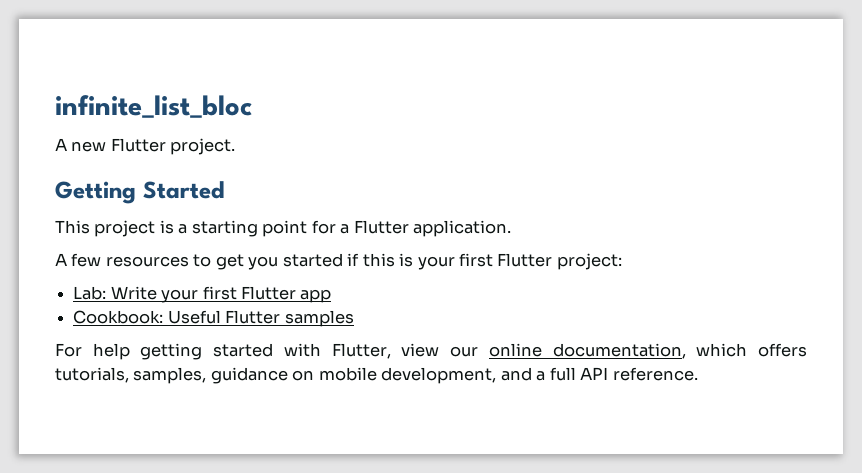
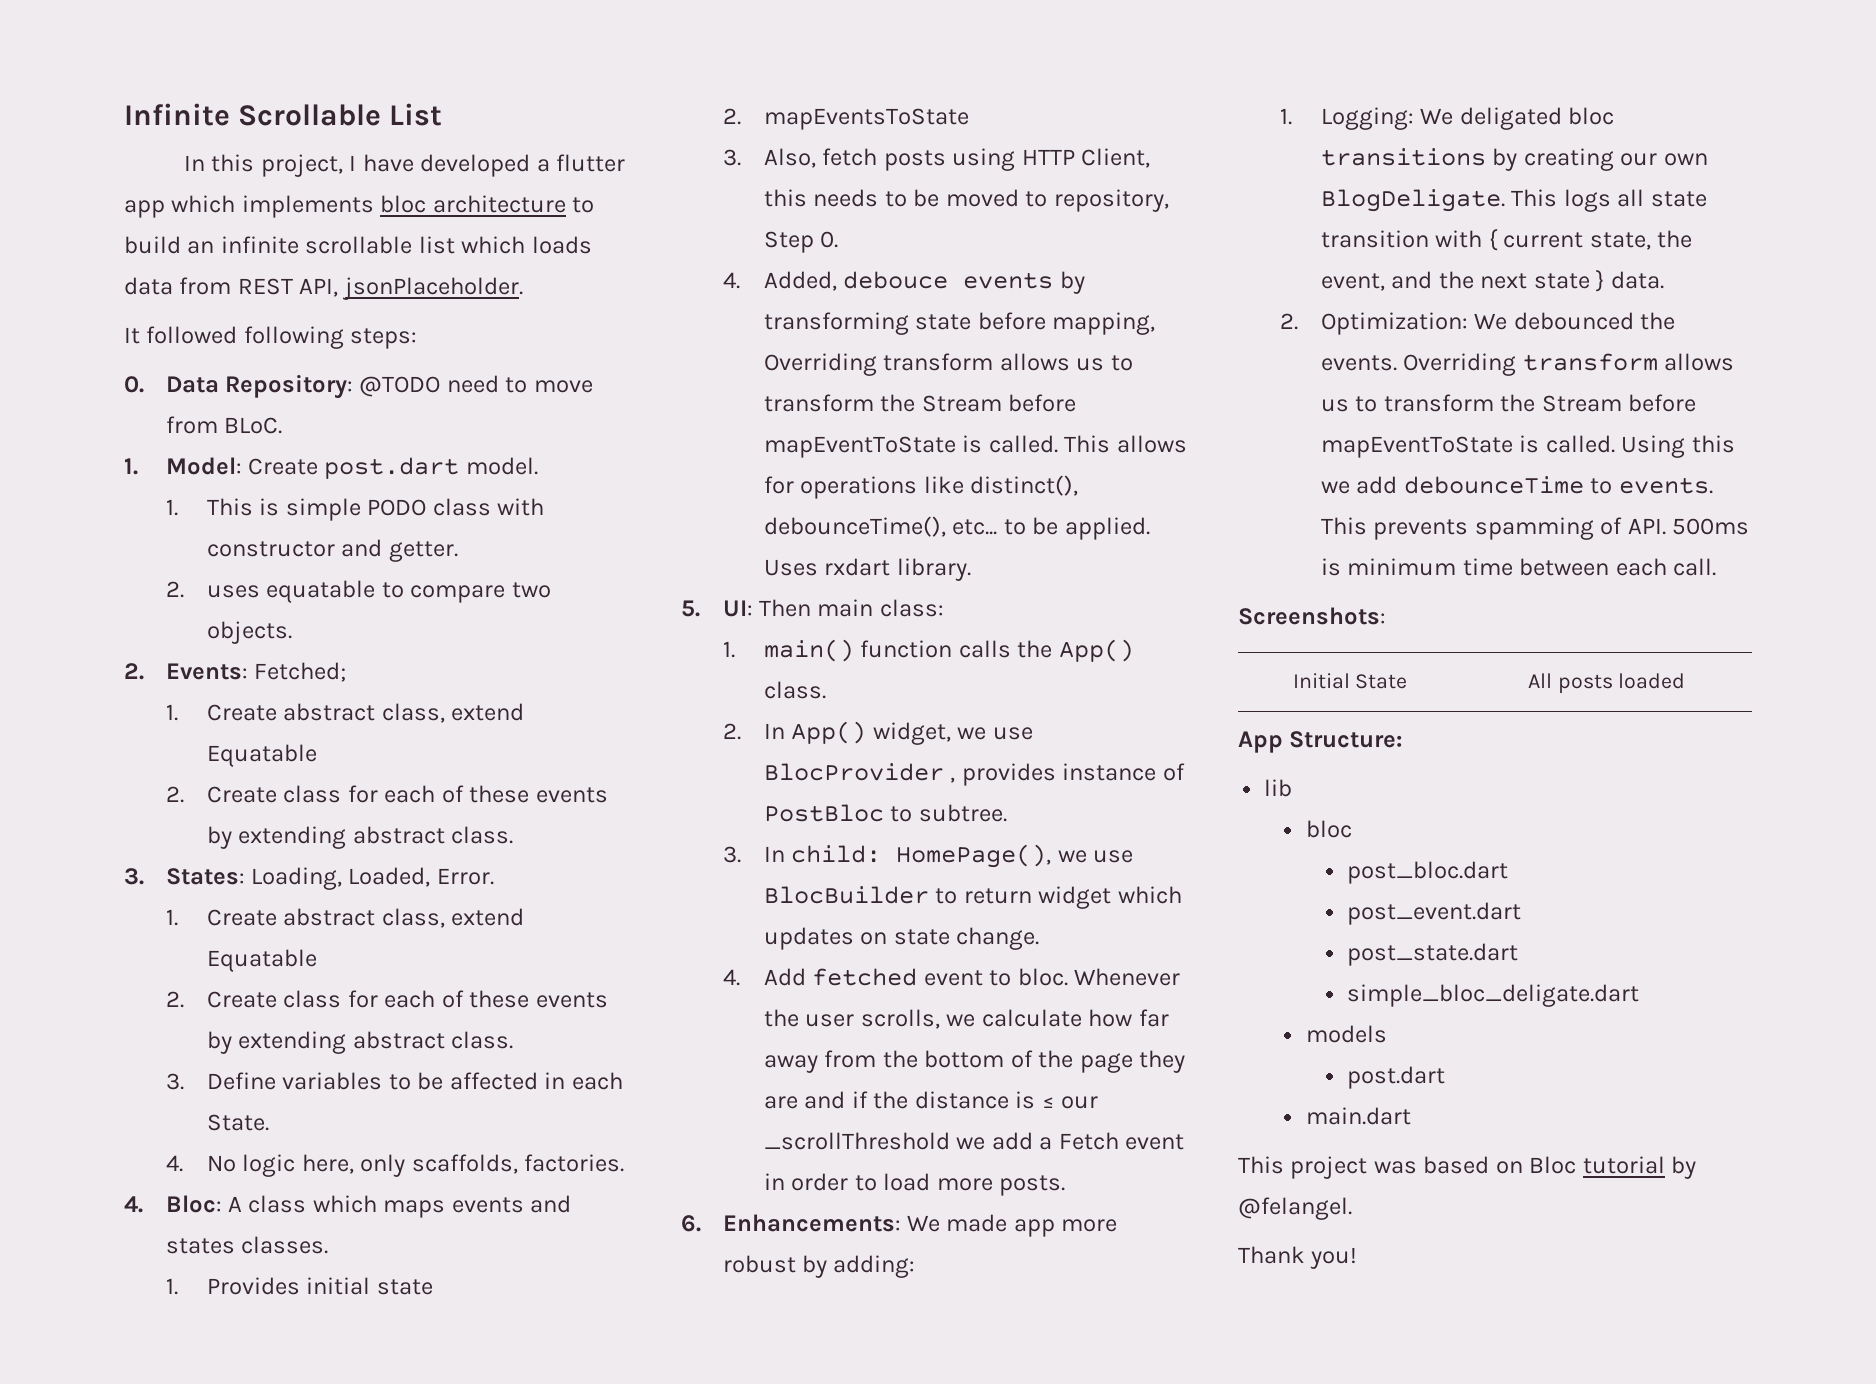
- infinite_list_bloc
- A new Flutter project.
- Getting Started
- This project is a starting point for a Flutter application.
- A few resources to get you started if this is your first Flutter project:
- Lab: Write your first Flutter app
- Cookbook: Useful Flutter samples
- For help getting started with Flutter, view our online documentation, which offers tutorials, samples, guidance on mobile development, and a full API reference.
+ Infinite Scrollable List
+ In this project, I have developed a flutter app which implements bloc architecture to build an infinite scrollable list which loads data from REST API, jsonPlaceholder.
+ It followed following steps:
+ 0. Data Repository: @TODO need to move from BLoC.
+ 1. Model: Create post.dart model.
+ 1. This is simple PODO class with constructor and getter.
+ 2. uses equatable to compare two objects.
+ 2. Events: Fetched;
+ 1. Create abstract class, extend Equatable
+ 2. Create class for each of these events by extending abstract class.
+ 3. States: Loading, Loaded, Error.
+ 1. Create abstract class, extend Equatable
+ 2. Create class for each of these events by extending abstract class.
+ 3. Define variables to be affected in each State.
+ 4. No logic here, only scaffolds, factories.
+ 4. Bloc: A class which maps events and states classes.
+ 1. Provides initial state
+ 2. mapEventsToState
+ 3. Also, fetch posts using HTTP Client, this needs to be moved to repository, Step 0.
+ 4. Added, debouce events by transforming state before mapping, Overriding transform allows us to transform the Stream before mapEventToState is called. This allows for operations like distinct(), debounceTime(), etc... to be applied. Uses rxdart library.
+ 5. UI: Then main class:
+ 1. main() function calls the App() class.
+ 2. In App() widget, we use BlocProvider , provides instance of PostBloc to subtree.
+ 3. In child: HomePage(), we use BlocBuilder to return widget which updates on state change.
+ 4. Add fetched event to bloc. Whenever the user scrolls, we calculate how far away from the bottom of the page they are and if the distance is ≤ our _scrollThreshold we add a Fetch event in order to load more posts.
+ 6. Enhancements: We made app more robust by adding:
+ 1. Logging: We deligated bloc transitions by creating our own BlogDeligate. This logs all state transition with { current state, the event, and the next state } data.
+ 2. Optimization: We debounced the events. Overriding transform allows us to transform the Stream before mapEventToState is called. Using this we add debounceTime to events. This prevents spamming of API. 500ms is minimum time between each call.
+ Screenshots:
+ Initial State | All posts loaded
+ App Structure:
+ lib
+ bloc
+ post_bloc.dart
+ post_event.dart
+ post_state.dart
+ simple_bloc_deligate.dart
+ models
+ post.dart
+ main.dart
+ This project was based on Bloc tutorial by @felangel.
+ Thank you!

